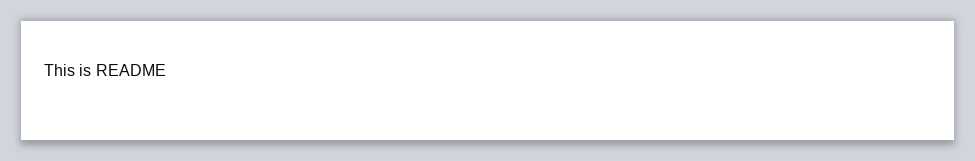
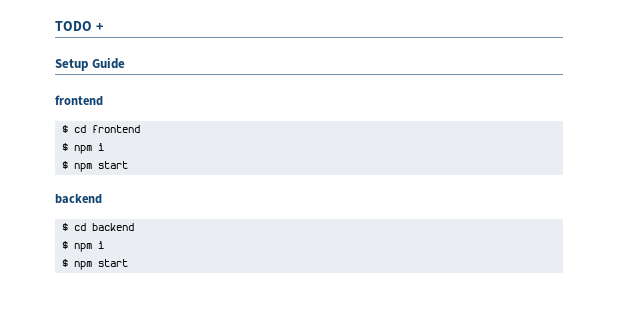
- This is README
+ TODO +
+ Setup Guide
+ frontend
+ $ cd frontend
+ $ npm i
+ $ npm start
+ backend
+ $ cd backend
+ $ npm i
+ $ npm start

